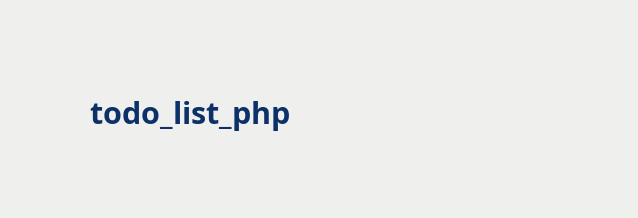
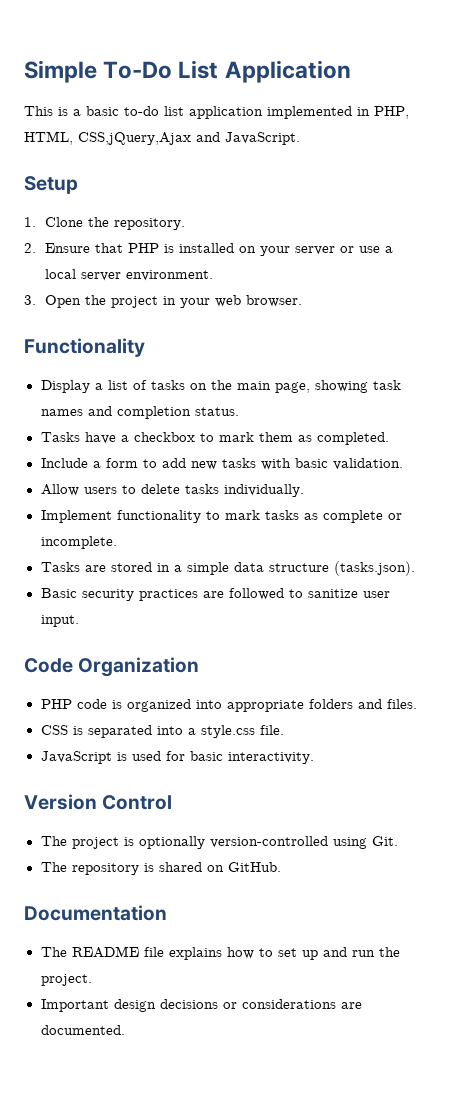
- todo_list_php
+ Simple To-Do List Application
+ This is a basic to-do list application implemented in PHP, HTML, CSS,jQuery,Ajax and JavaScript.
+ Setup
+ 1. Clone the repository.
+ 2. Ensure that PHP is installed on your server or use a local server environment.
+ 3. Open the project in your web browser.
+ Functionality
+ Display a list of tasks on the main page, showing task names and completion status.
+ Tasks have a checkbox to mark them as completed.
+ Include a form to add new tasks with basic validation.
+ Allow users to delete tasks individually.
+ Implement functionality to mark tasks as complete or incomplete.
+ Tasks are stored in a simple data structure (tasks.json).
+ Basic security practices are followed to sanitize user input.
+ Code Organization
+ PHP code is organized into appropriate folders and files.
+ CSS is separated into a style.css file.
+ JavaScript is used for basic interactivity.
+ Version Control
+ The project is optionally version-controlled using Git.
+ The repository is shared on GitHub.
+ Documentation
+ The README file explains how to set up and run the project.
+ Important design decisions or considerations are documented.

